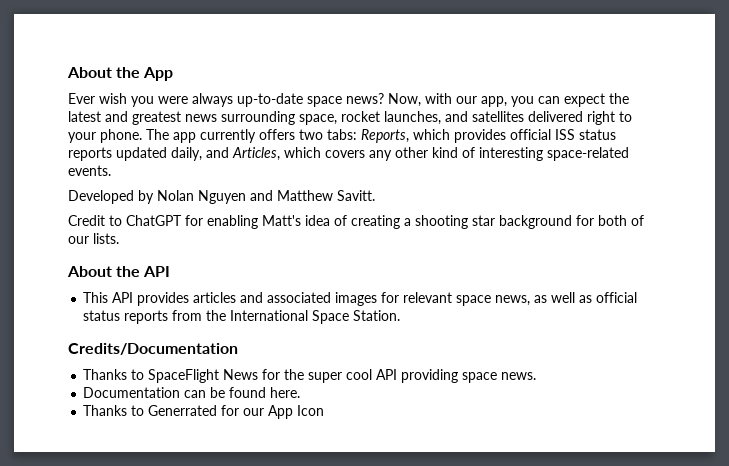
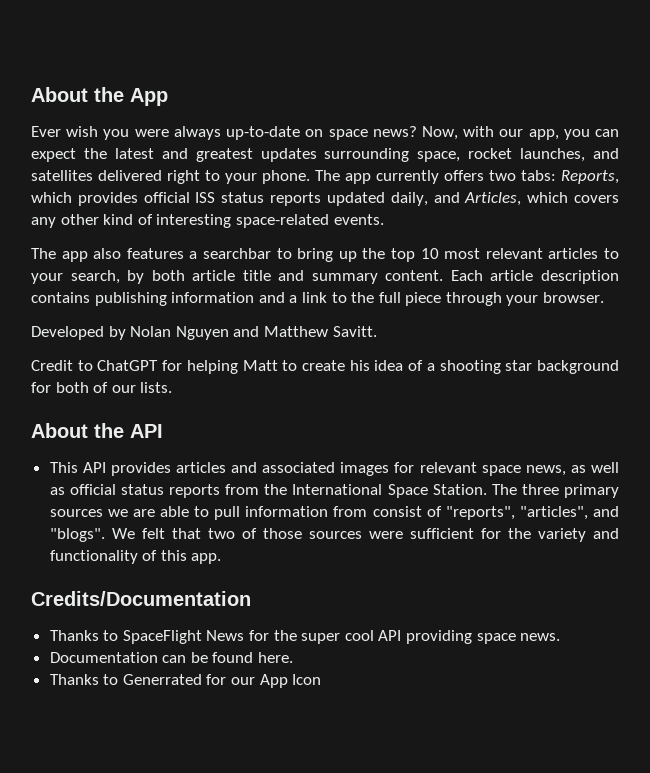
- Ever wish you were always up-to-date space news?
+ Ever wish you were always up-to-date on space news?
- Now, with our app, you can expect the latest and greatest news surrounding space, rocket launches, and satellites delivered right to your phone.
+ Now, with our app, you can expect the latest and greatest updates surrounding space, rocket launches, and satellites delivered right to your phone.
+ The app also features a searchbar to bring up the top 10 most relevant articles to your search, by both article title and summary content. Each article description contains publishing information and a link to the full piece through your browser.
- Credit to ChatGPT for enabling Matt's idea of creating a shooting star background for both of our lists.
+ Credit to ChatGPT for helping Matt to create his idea of a shooting star background for both of our lists.
+ The three primary sources we are able to pull information from consist of "reports", "articles", and "blogs". We felt that two of those sources were sufficient for the variety and functionality of this app.

